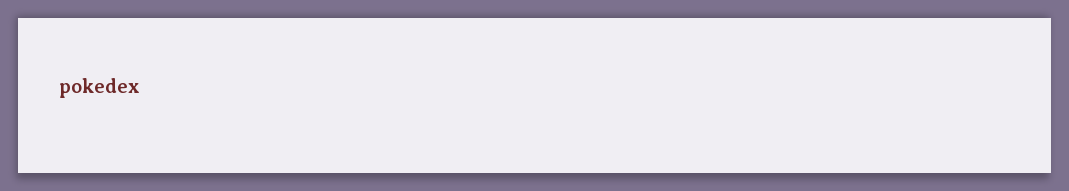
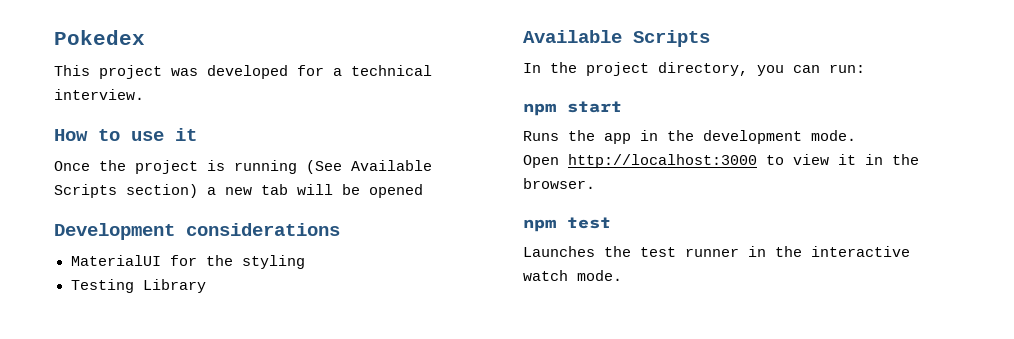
- pokedex
+ Pokedex
+ This project was developed for a technical interview.
+ How to use it
+ Once the project is running (See Available Scripts section) a new tab will be opened
+ Development considerations
+ MaterialUI for the styling
+ Testing Library
+ Available Scripts
+ In the project directory, you can run:
+ npm start
+ Runs the app in the development mode.
+ Open http://localhost:3000 to view it in the browser.
+ npm test
+ Launches the test runner in the interactive watch mode.

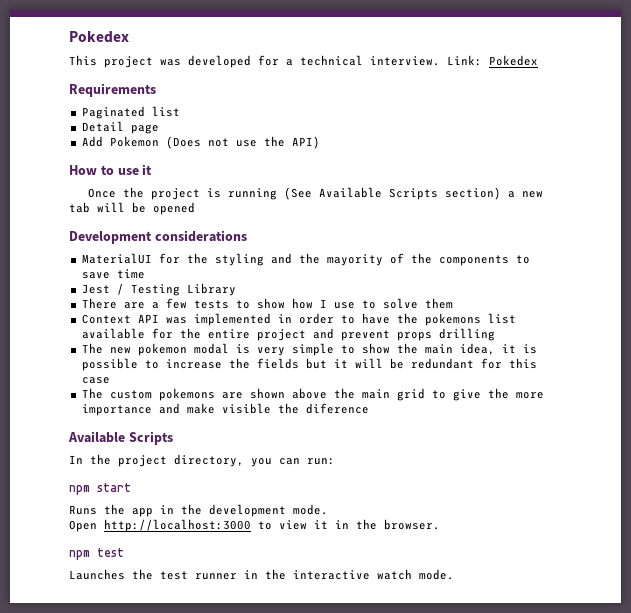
+ Link: Pokedex
+ Requirements
+ Paginated list
+ Detail page
+ Add Pokemon (Does not use the API)
- MaterialUI for the styling
- Testing Library
+ MaterialUI for the styling and the mayority of the components to save time
+ Jest / Testing Library
+ There are a few tests to show how I use to solve them
+ Context API was implemented in order to have the pokemons list available for the entire project and prevent props drilling
+ The new pokemon modal is very simple to show the main idea, it is possible to increase the fields but it will be redundant for this case
+ The custom pokemons are shown above the main grid to give the more importance and make visible the diference

